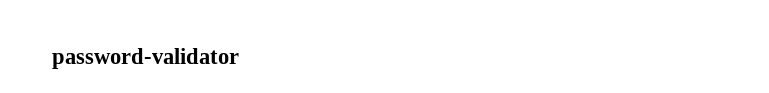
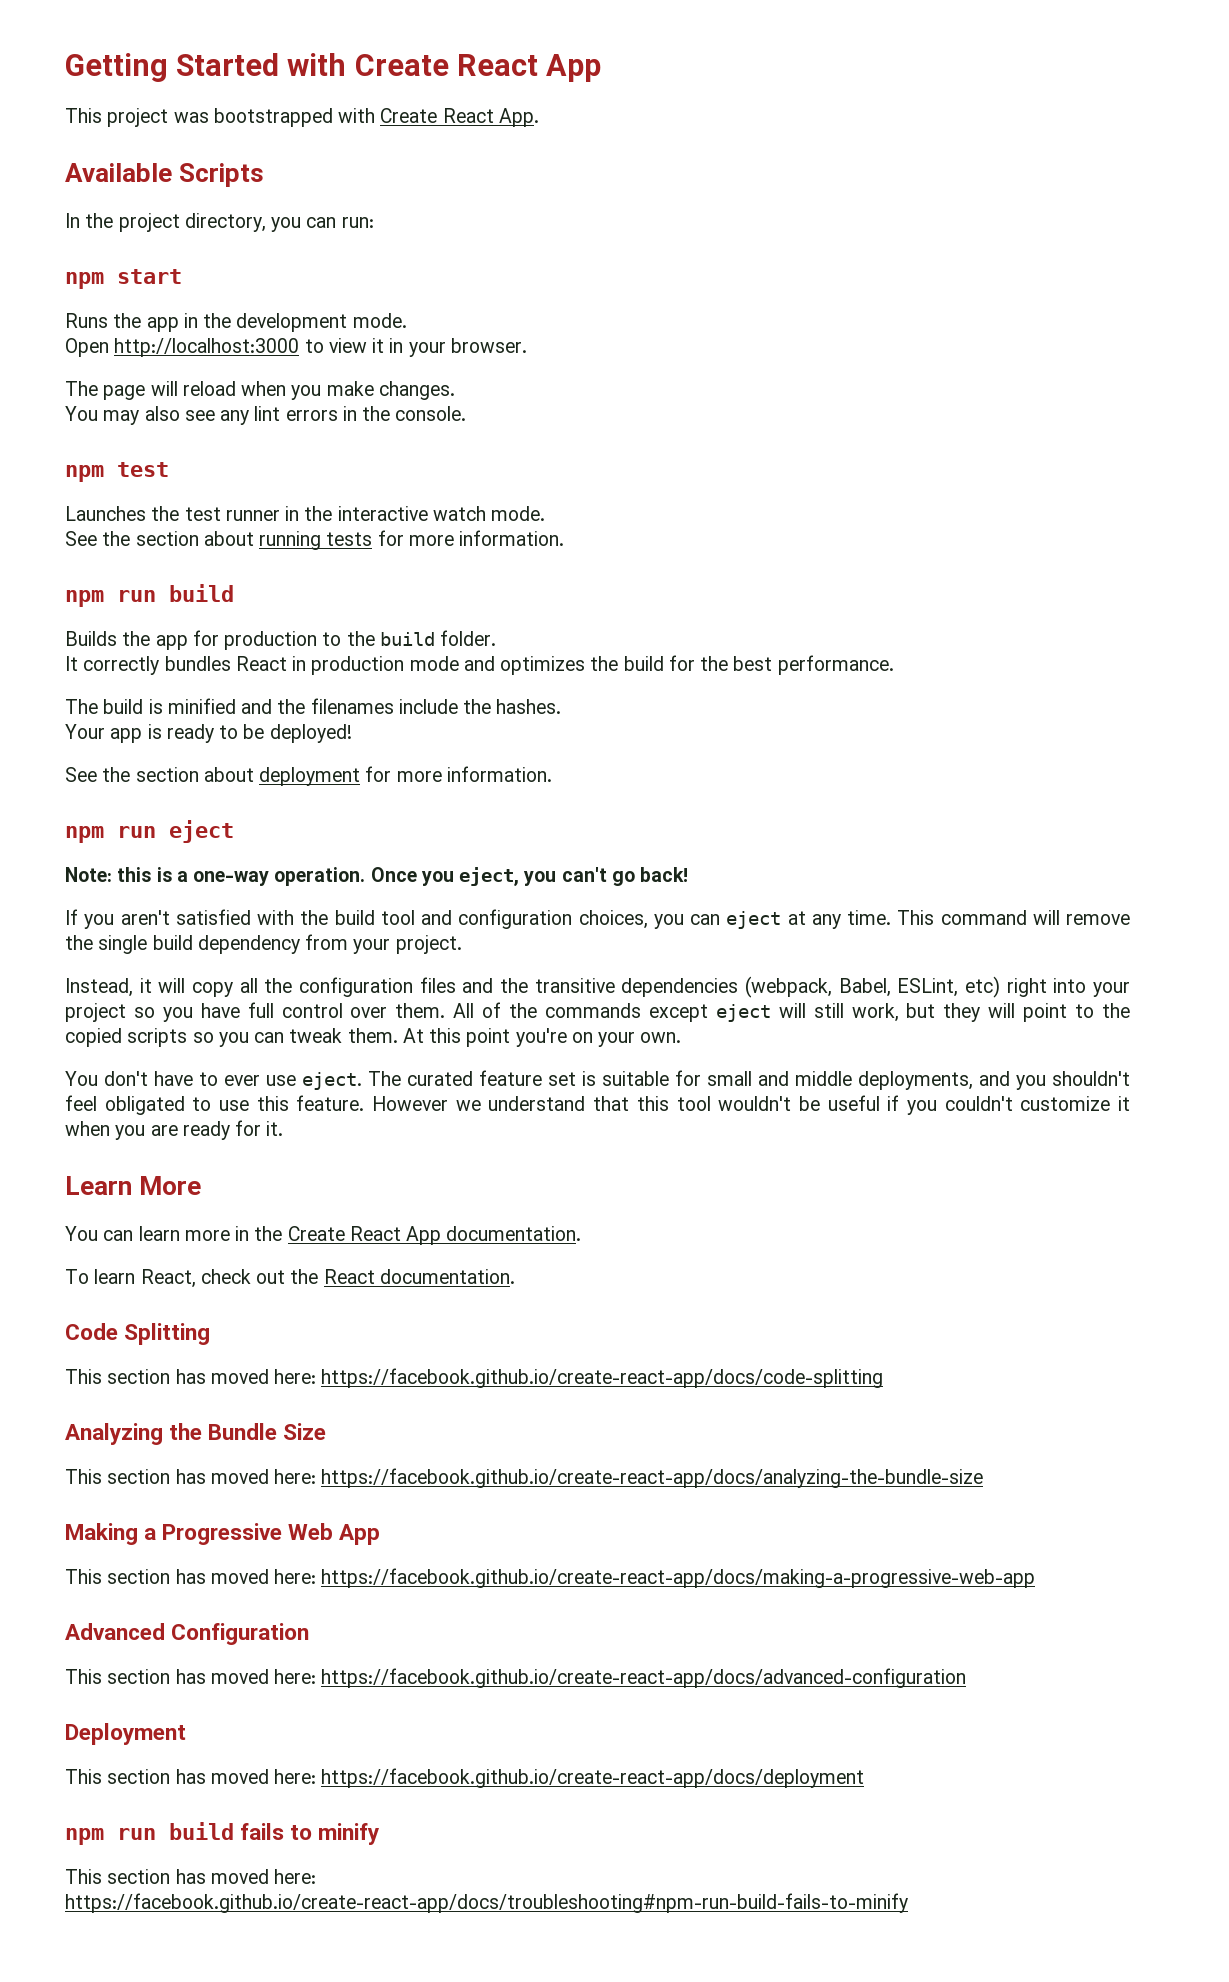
- password-validator
+ Getting Started with Create React App
+ This project was bootstrapped with Create React App.
+ Available Scripts
+ In the project directory, you can run:
+ npm start
+ Runs the app in the development mode.
+ Open http://localhost:3000 to view it in your browser.
+ The page will reload when you make changes.
+ You may also see any lint errors in the console.
+ npm test
+ Launches the test runner in the interactive watch mode.
+ See the section about running tests for more information.
+ npm run build
+ Builds the app for production to the build folder.
+ It correctly bundles React in production mode and optimizes the build for the best performance.
+ The build is minified and the filenames include the hashes.
+ Your app is ready to be deployed!
+ See the section about deployment for more information.
+ npm run eject
+ Note: this is a one-way operation. Once you eject, you can't go back!
+ If you aren't satisfied with the build tool and configuration choices, you can eject at any time. This command will remove the single build dependency from your project.
+ Instead, it will copy all the configuration files and the transitive dependencies (webpack, Babel, ESLint, etc) right into your project so you have full control over them. All of the commands except eject will still work, but they will point to the copied scripts so you can tweak them. At this point you're on your own.
+ You don't have to ever use eject. The curated feature set is suitable for small and middle deployments, and you shouldn't feel obligated to use this feature. However we understand that this tool wouldn't be useful if you couldn't customize it when you are ready for it.
+ Learn More
+ You can learn more in the Create React App documentation.
+ To learn React, check out the React documentation.
+ Code Splitting
+ This section has moved here: https://facebook.github.io/create-react-app/docs/code-splitting
+ Analyzing the Bundle Size
+ This section has moved here: https://facebook.github.io/create-react-app/docs/analyzing-the-bundle-size
+ Making a Progressive Web App
+ This section has moved here: https://facebook.github.io/create-react-app/docs/making-a-progressive-web-app
+ Advanced Configuration
+ This section has moved here: https://facebook.github.io/create-react-app/docs/advanced-configuration
+ Deployment
+ This section has moved here: https://facebook.github.io/create-react-app/docs/deployment
+ npm run build fails to minify
+ This section has moved here: https://facebook.github.io/create-react-app/docs/troubleshooting#npm-run-build-fails-to-minify

